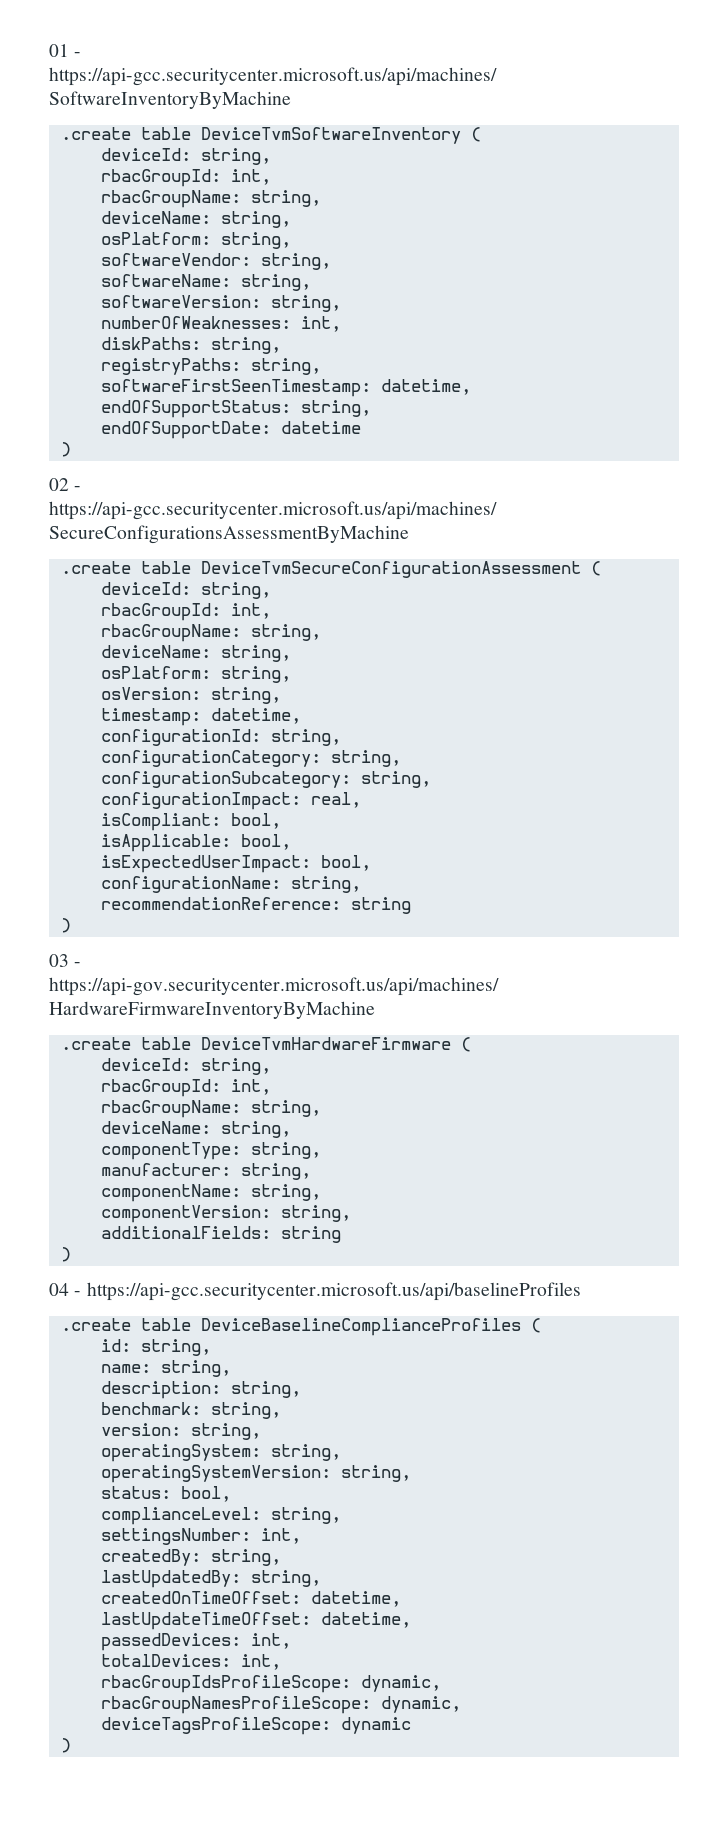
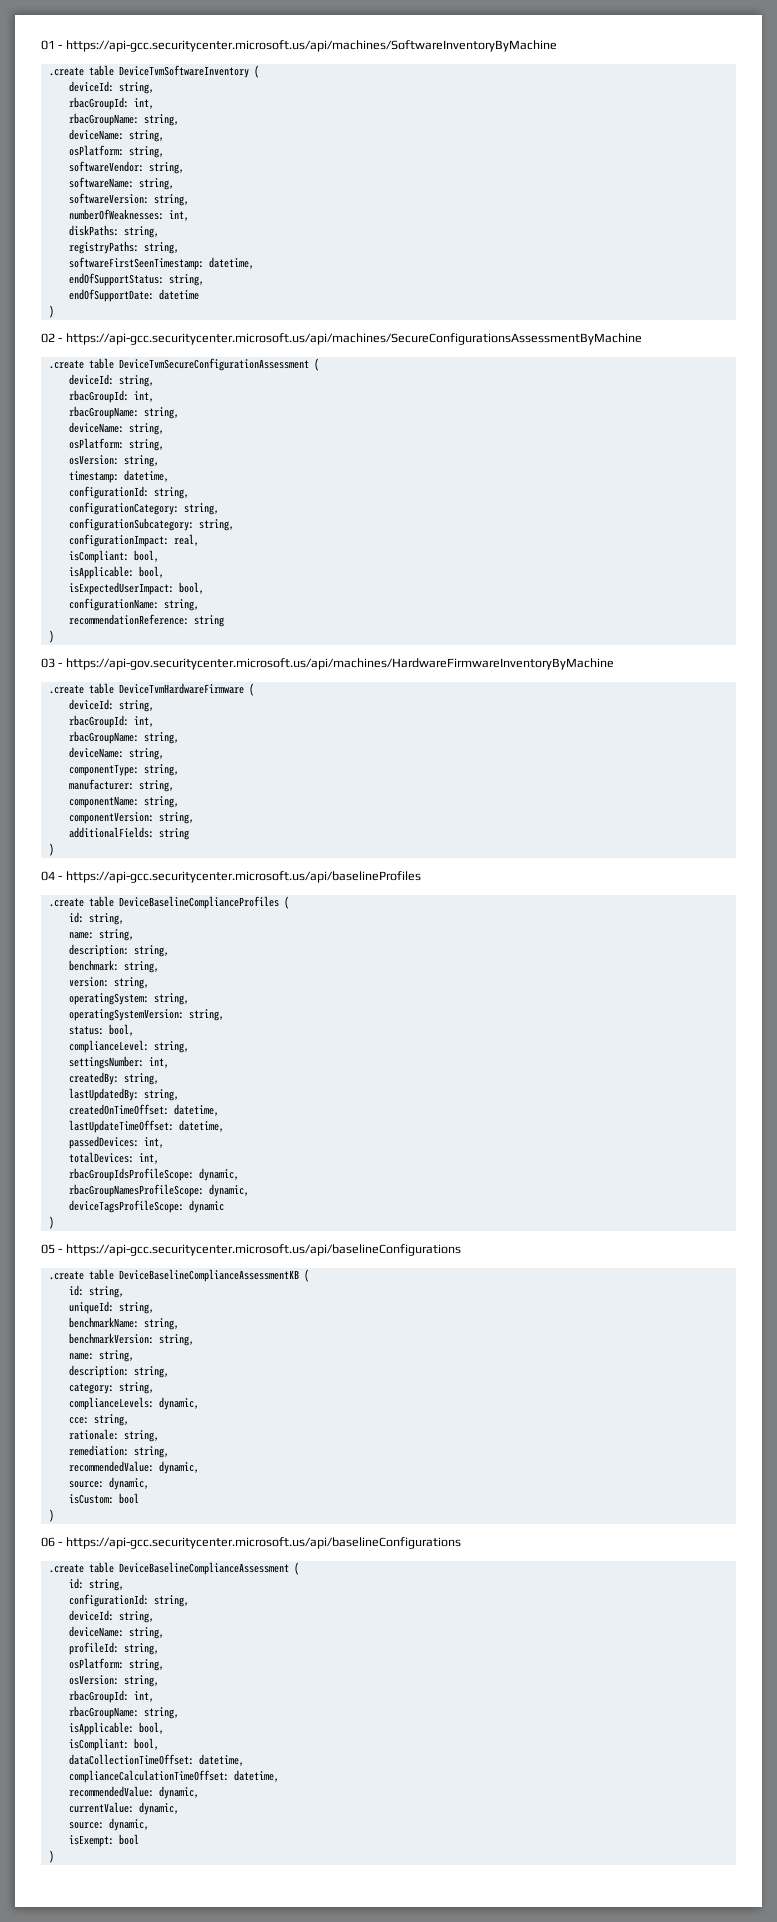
+ 05 - https://api-gcc.securitycenter.microsoft.us/api/baselineConfigurations
+ .create table DeviceBaselineComplianceAssessmentKB (
+ id: string,
+ uniqueId: string,
+ benchmarkName: string,
+ benchmarkVersion: string,
+ name: string,
+ description: string,
+ category: string,
+ complianceLevels: dynamic,
+ cce: string,
+ rationale: string,
+ remediation: string,
+ recommendedValue: dynamic,
+ source: dynamic,
+ isCustom: bool
+ )
+ 06 - https://api-gcc.securitycenter.microsoft.us/api/baselineConfigurations
+ .create table DeviceBaselineComplianceAssessment (
+ id: string,
+ configurationId: string,
+ deviceId: string,
+ deviceName: string,
+ profileId: string,
+ osPlatform: string,
+ osVersion: string,
+ rbacGroupId: int,
+ rbacGroupName: string,
+ isApplicable: bool,
+ isCompliant: bool,
+ dataCollectionTimeOffset: datetime,
+ complianceCalculationTimeOffset: datetime,
+ recommendedValue: dynamic,
+ currentValue: dynamic,
+ source: dynamic,
+ isExempt: bool
+ )

